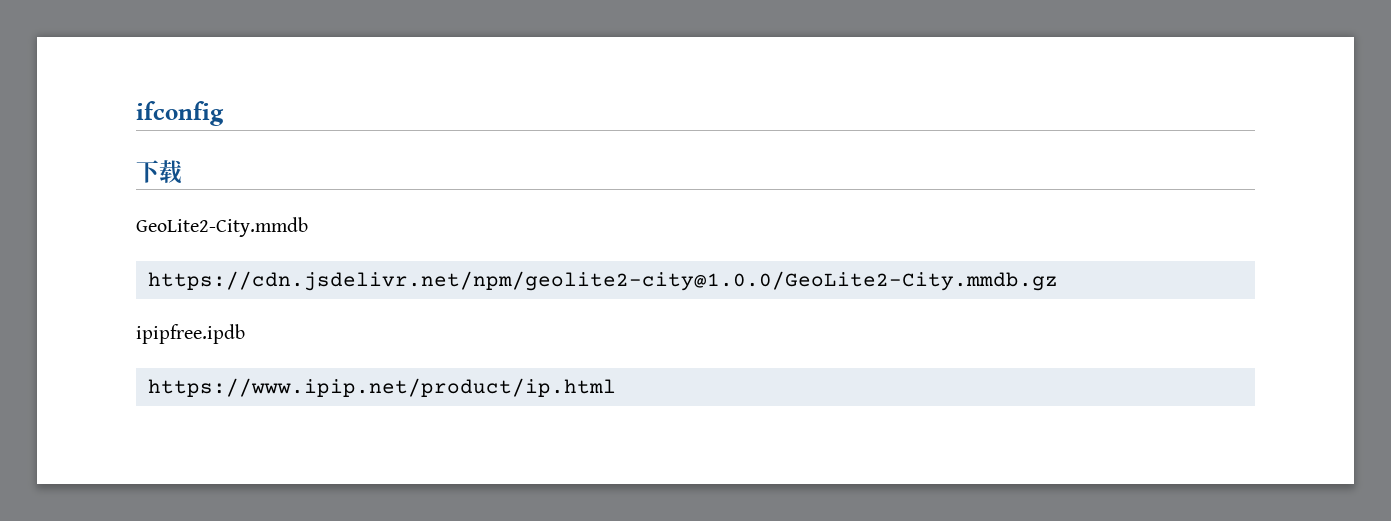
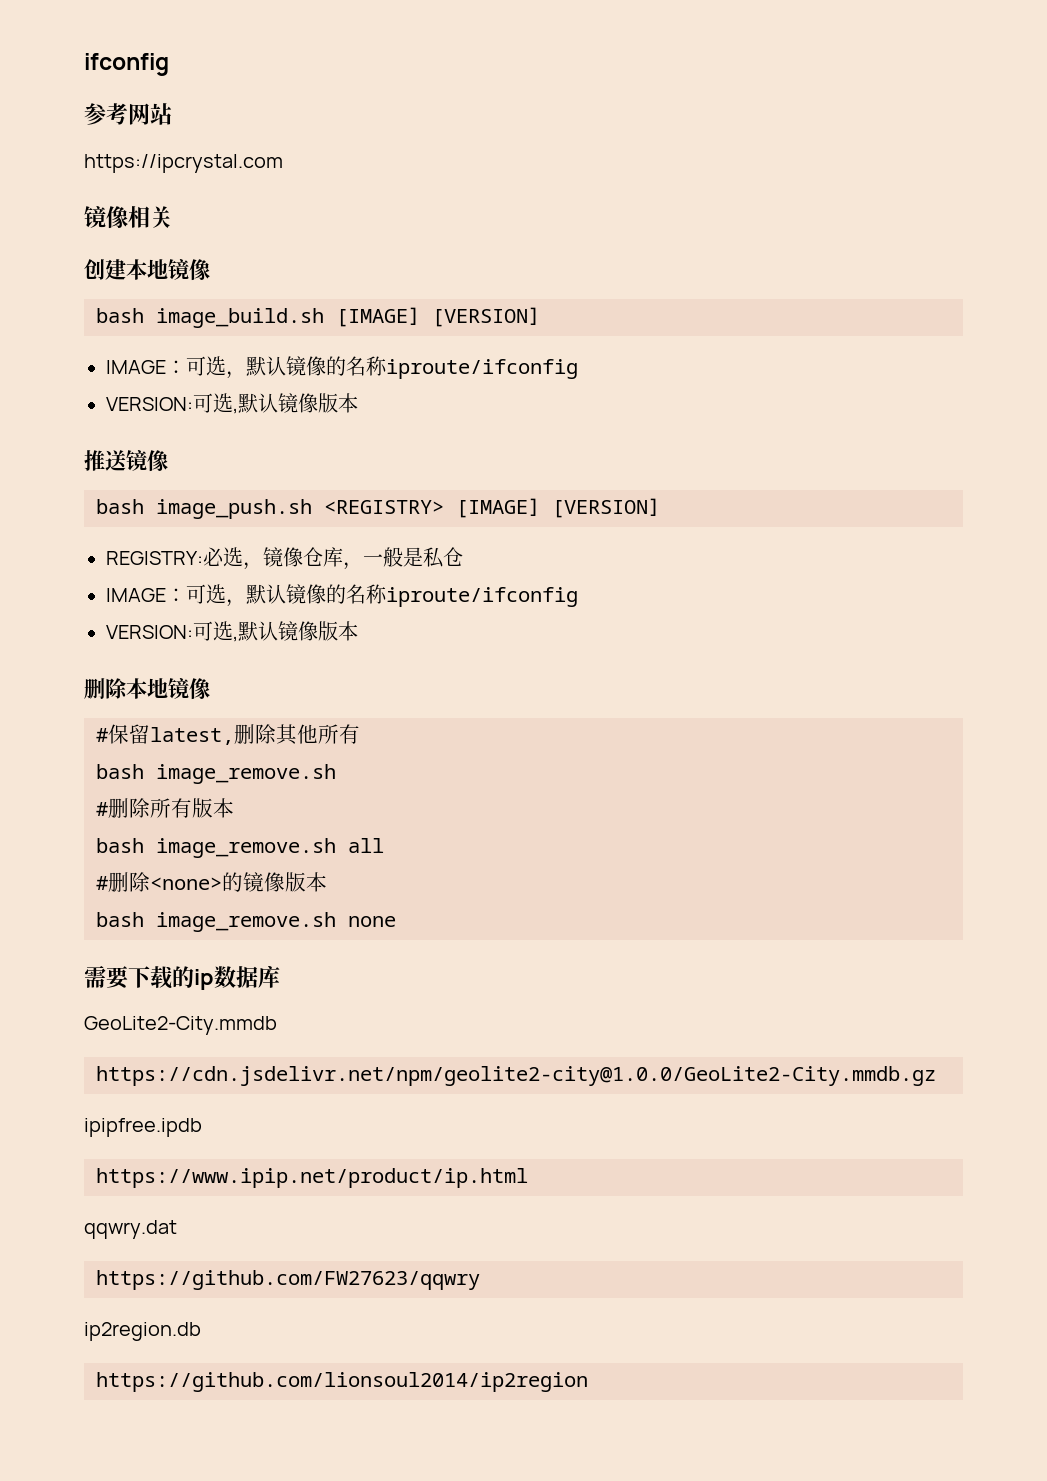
- 下载
+ 参考网站
+ https://ipcrystal.com
+ 镜像相关
+ 创建本地镜像
+ bash image_build.sh [IMAGE] [VERSION]
+ IMAGE：可选，默认镜像的名称iproute/ifconfig
+ VERSION:可选,默认镜像版本
+ 推送镜像
+ bash image_push.sh <REGISTRY> [IMAGE] [VERSION]
+ REGISTRY:必选，镜像仓库，一般是私仓
+ IMAGE：可选，默认镜像的名称iproute/ifconfig
+ VERSION:可选,默认镜像版本
+ 删除本地镜像
+ #保留latest,删除其他所有
+ bash image_remove.sh
+ #删除所有版本
+ bash image_remove.sh all
+ #删除<none>的镜像版本
+ bash image_remove.sh none
+ 需要下载的ip数据库
+ qqwry.dat
+ https://github.com/FW27623/qqwry
+ ip2region.db
+ https://github.com/lionsoul2014/ip2region

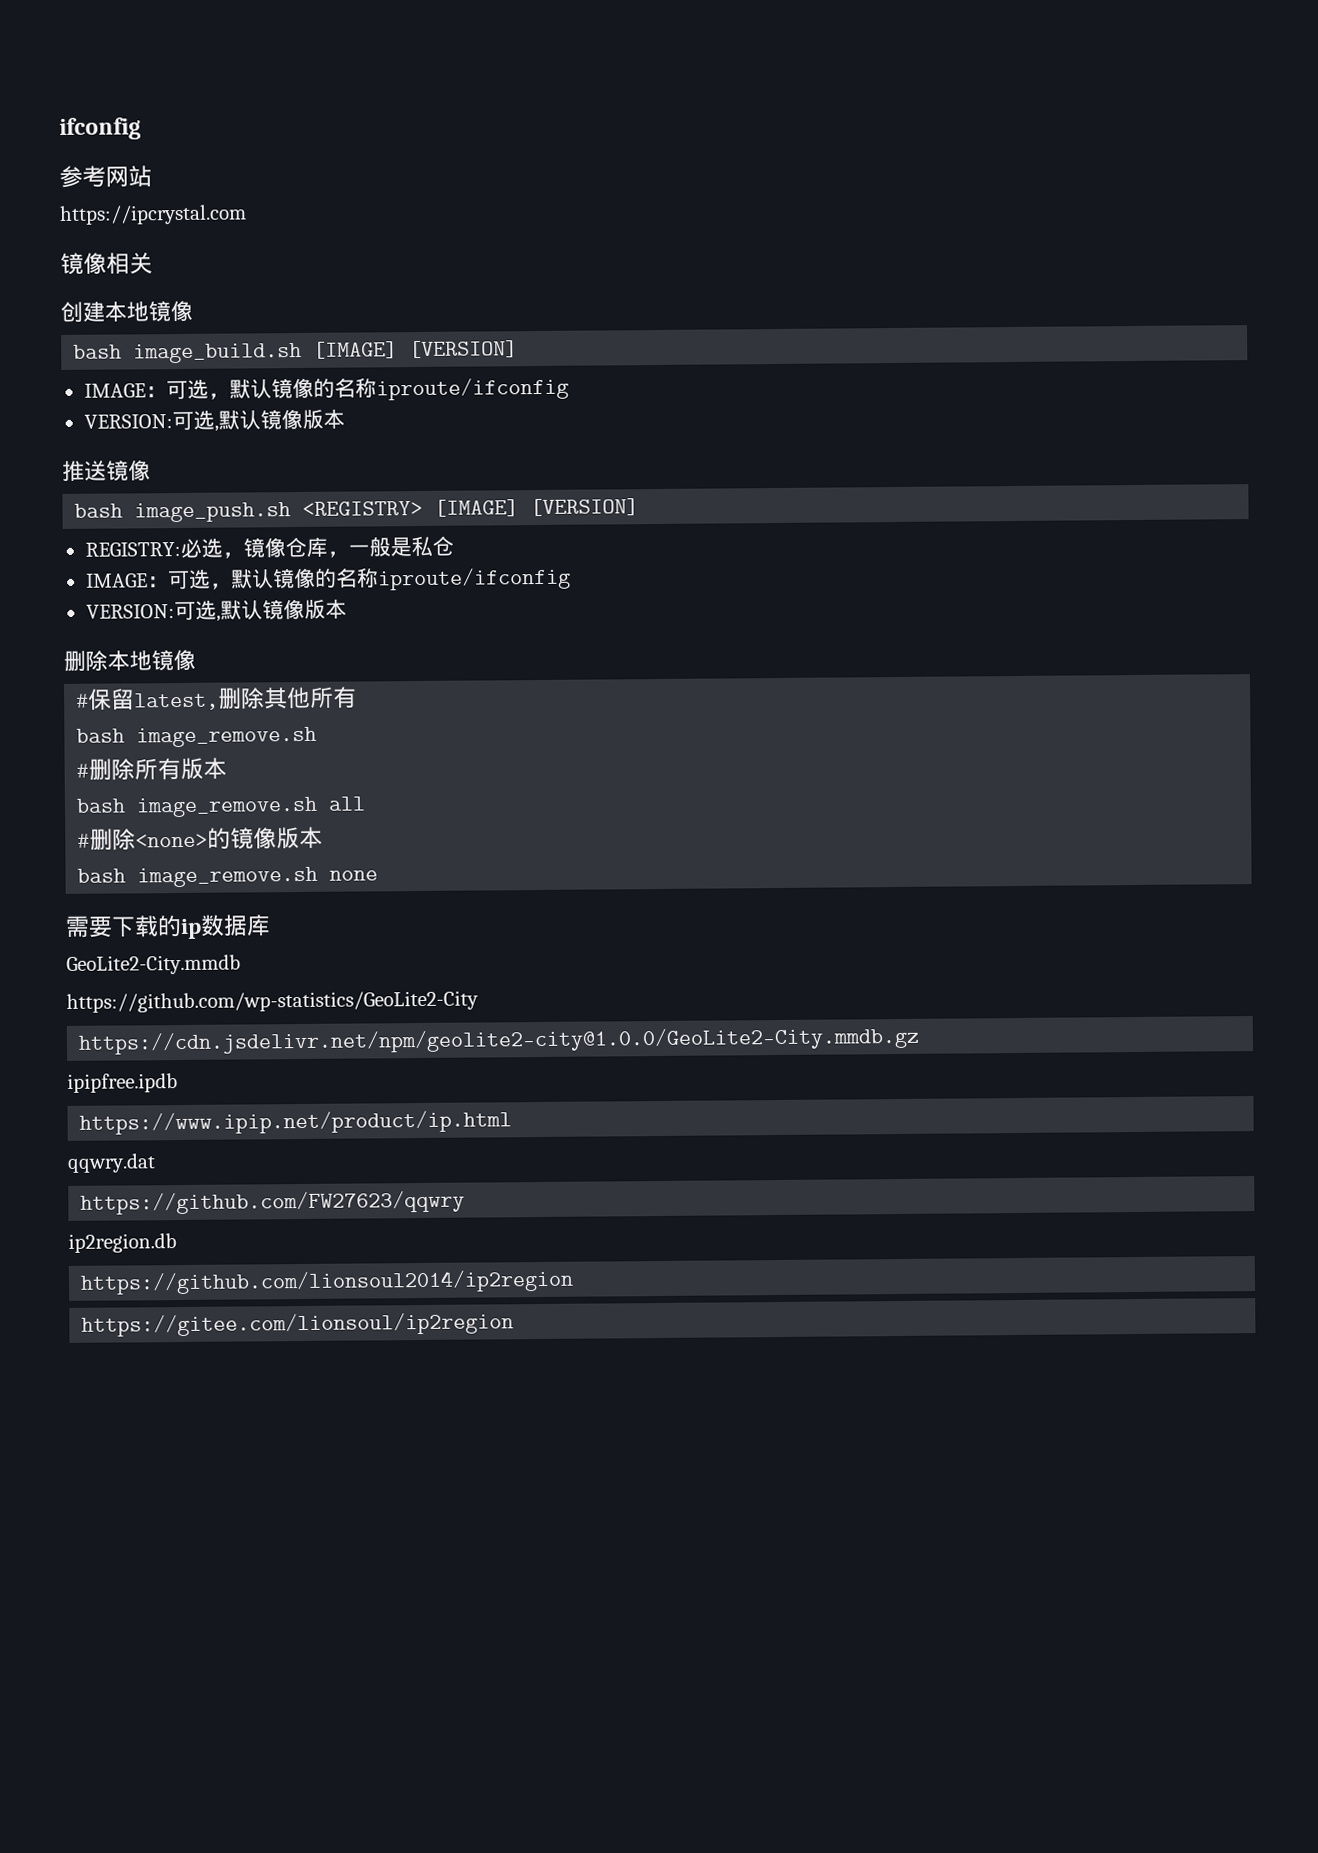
+ https://github.com/wp-statistics/GeoLite2-City
+ https://gitee.com/lionsoul/ip2region

